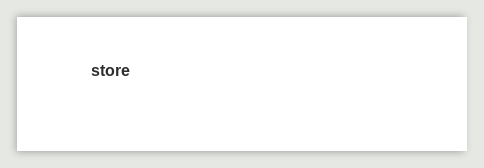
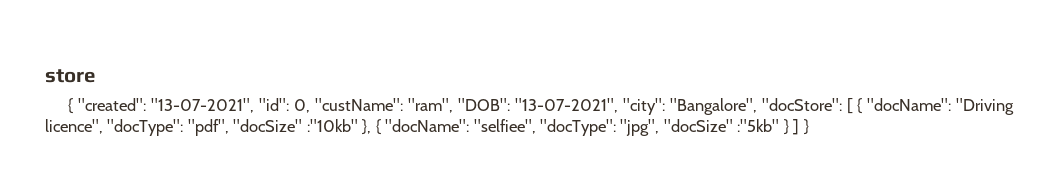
+ { "created": "13-07-2021", "id": 0, "custName": "ram", "DOB": "13-07-2021", "city": "Bangalore", "docStore": [ { "docName": "Driving licence", "docType": "pdf", "docSize" :"10kb" }, { "docName": "selfiee", "docType": "jpg", "docSize" :"5kb" } ] }

